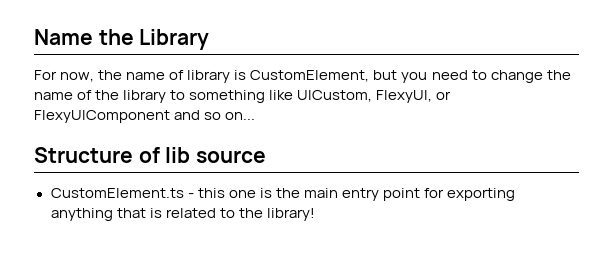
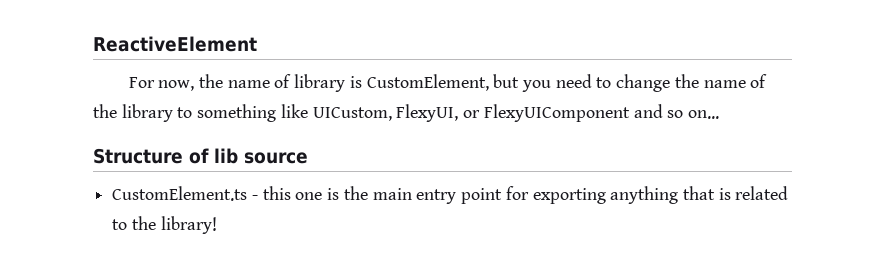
- Name the Library
+ ReactiveElement

